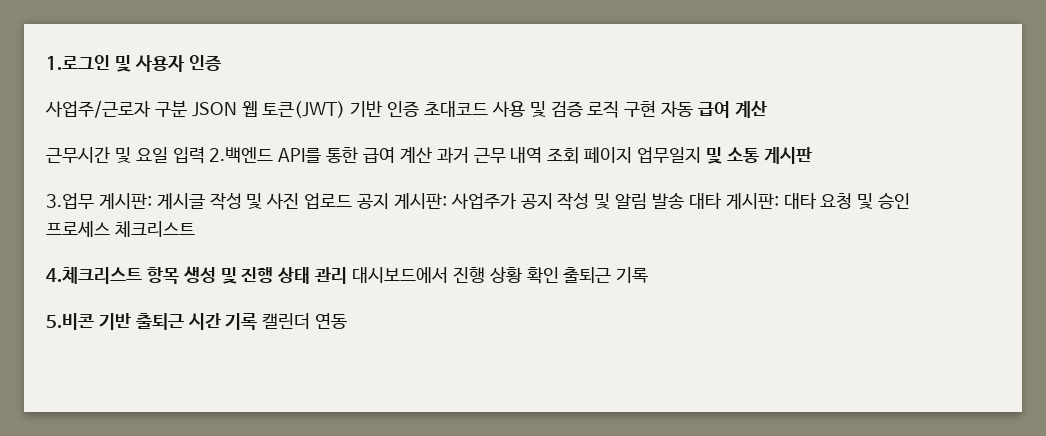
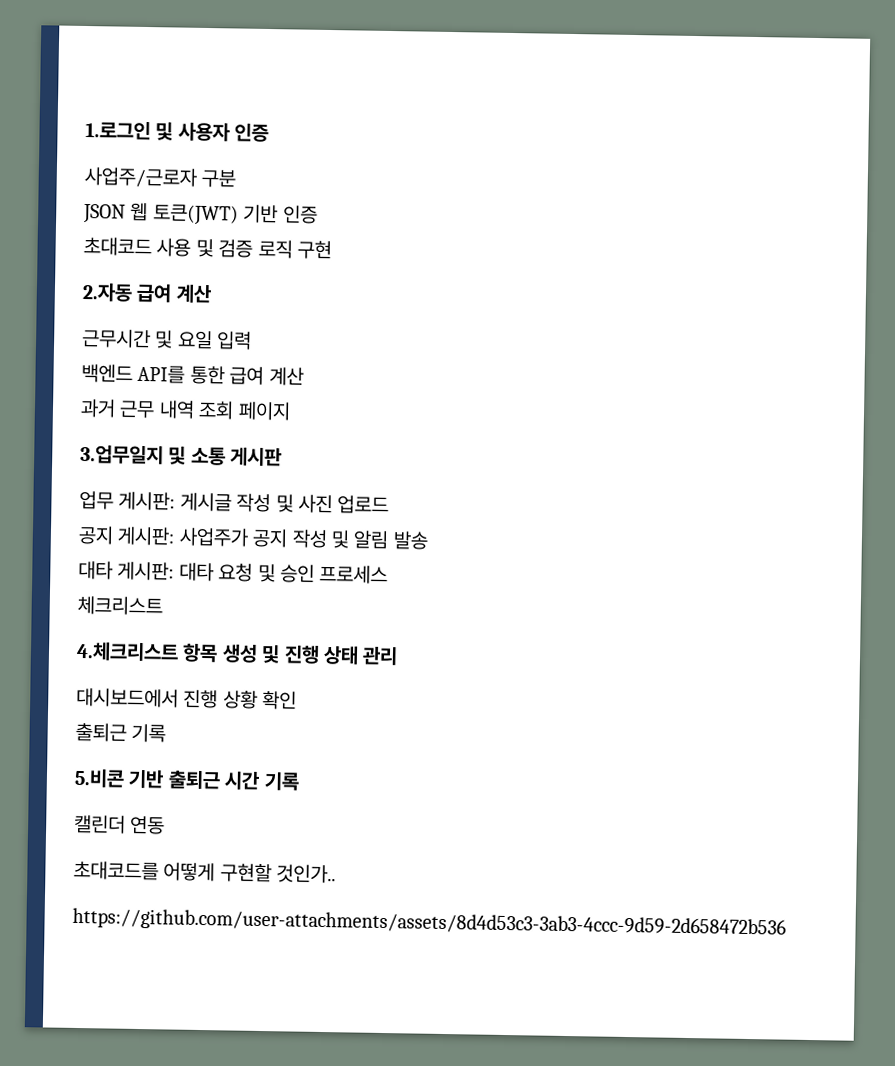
- 사업주/근로자 구분 JSON 웹 토큰(JWT) 기반 인증 초대코드 사용 및 검증 로직 구현 자동 급여 계산
+ 사업주/근로자 구분
+ JSON 웹 토큰(JWT) 기반 인증
+ 초대코드 사용 및 검증 로직 구현
+ 2.자동 급여 계산
- 근무시간 및 요일 입력 2.백엔드 API를 통한 급여 계산 과거 근무 내역 조회 페이지 업무일지 및 소통 게시판
+ 근무시간 및 요일 입력
+ 백엔드 API를 통한 급여 계산
+ 과거 근무 내역 조회 페이지
+ 3.업무일지 및 소통 게시판
- 3.업무 게시판: 게시글 작성 및 사진 업로드 공지 게시판: 사업주가 공지 작성 및 알림 발송 대타 게시판: 대타 요청 및 승인 프로세스 체크리스트
+ 업무 게시판: 게시글 작성 및 사진 업로드
+ 공지 게시판: 사업주가 공지 작성 및 알림 발송
+ 대타 게시판: 대타 요청 및 승인 프로세스
+ 체크리스트
- 4.체크리스트 항목 생성 및 진행 상태 관리 대시보드에서 진행 상황 확인 출퇴근 기록
+ 4.체크리스트 항목 생성 및 진행 상태 관리
+ 대시보드에서 진행 상황 확인
+ 출퇴근 기록
- 5.비콘 기반 출퇴근 시간 기록 캘린더 연동
+ 5.비콘 기반 출퇴근 시간 기록
+ 캘린더 연동
+ 초대코드를 어떻게 구현할 것인가..
+ https://github.com/user-attachments/assets/8d4d53c3-3ab3-4ccc-9d59-2d658472b536

